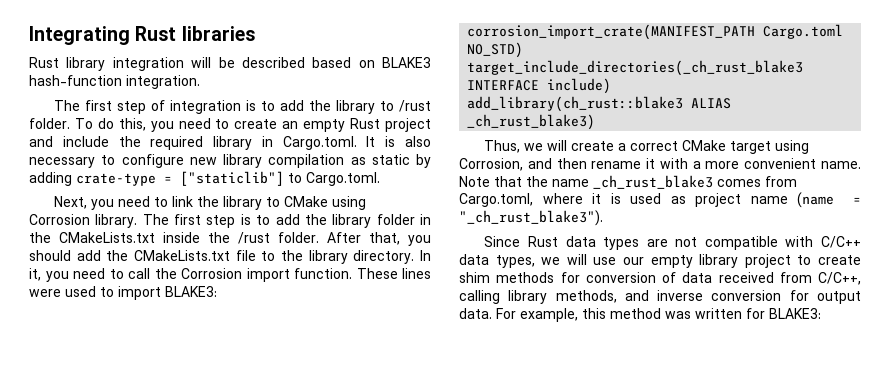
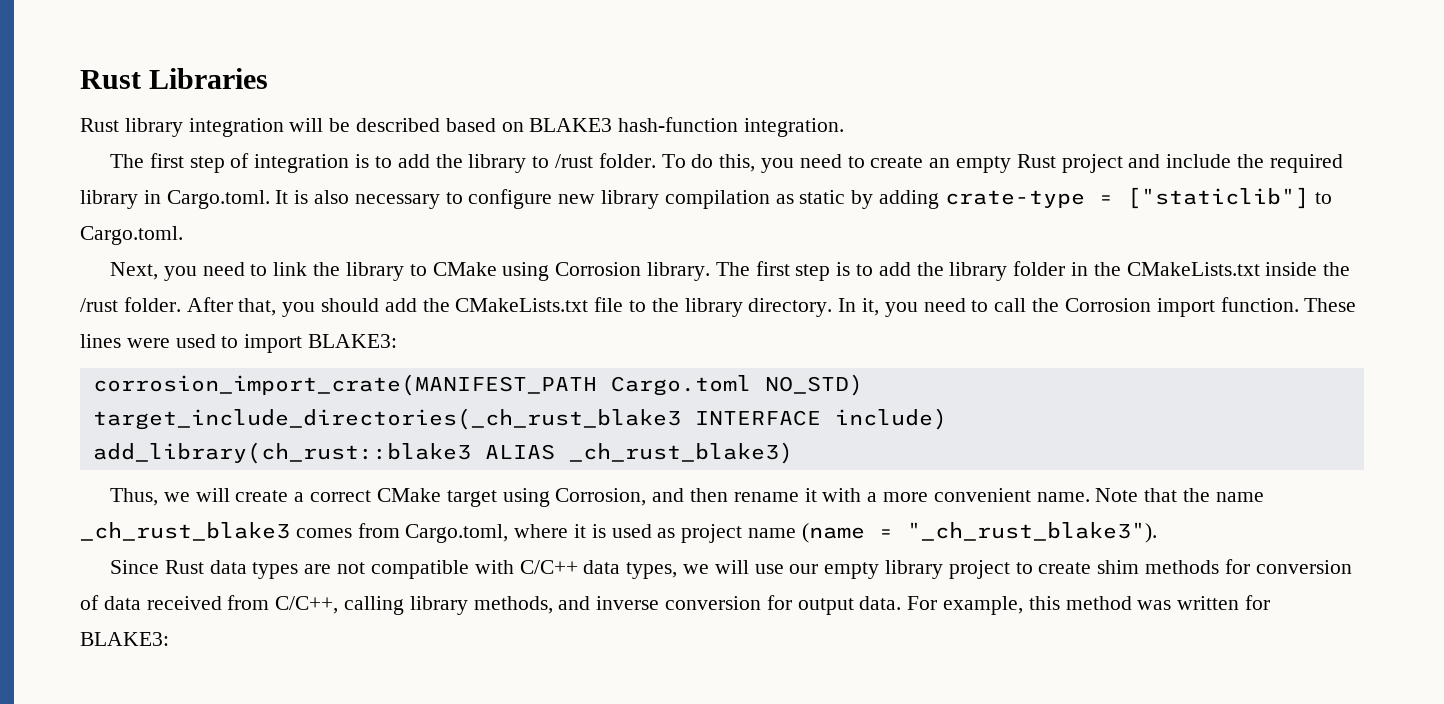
- Integrating Rust libraries
+ Rust Libraries

